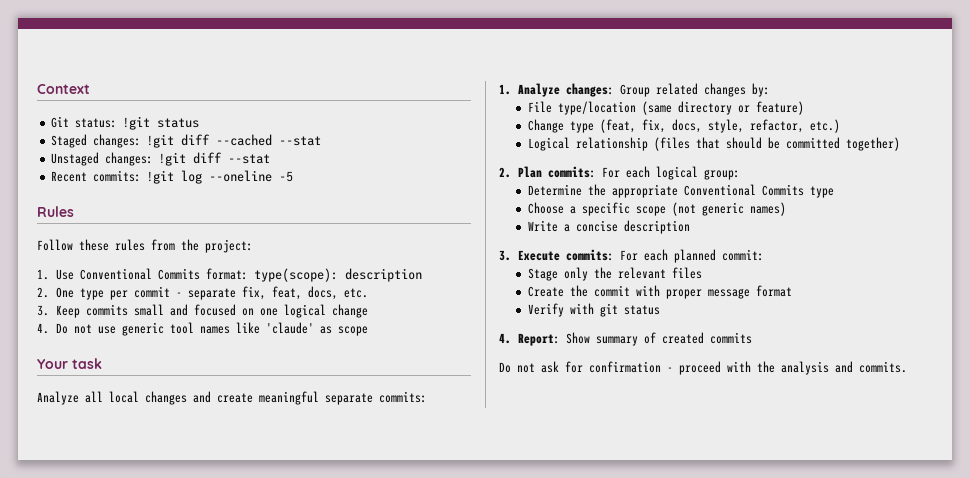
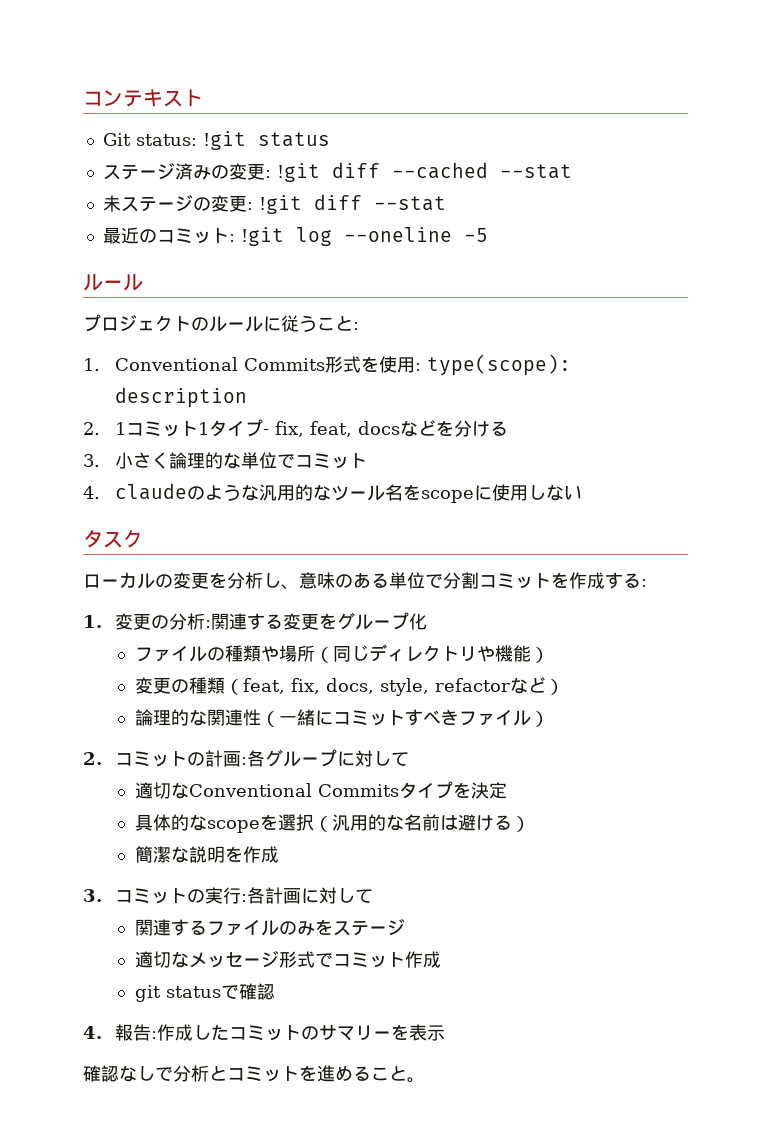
- Context
+ コンテキスト
- Staged changes: !git diff --cached --stat
+ ステージ済みの変更: !git diff --cached --stat
- Unstaged changes: !git diff --stat
+ 未ステージの変更: !git diff --stat
- Recent commits: !git log --oneline -5
- Rules
- Follow these rules from the project:
- 1. Use Conventional Commits format: type(scope): description
+ 最近のコミット: !git log --oneline -5
+ ルール
+ プロジェクトのルールに従うこと:
+ 1. Conventional Commits形式を使用: type(scope): description
- 2. One type per commit - separate fix, feat, docs, etc.
- 3. Keep commits small and focused on one logical change
- 4. Do not use generic tool names like 'claude' as scope
- Your task
- Analyze all local changes and create meaningful separate commits:
- 1. Analyze changes: Group related changes by:
- File type/location (same directory or feature)
- Change type (feat, fix, docs, style, refactor, etc.)
- Logical relationship (files that should be committed together)
- 2. Plan commits: For each logical group:
- Determine the appropriate Conventional Commits type
- Choose a specific scope (not generic names)
- Write a concise description
- 3. Execute commits: For each planned commit:
- Stage only the relevant files
- Create the commit with proper message format
- Verify with git status
- 4. Report: Show summary of created commits
- Do not ask for confirmation - proceed with the analysis and commits.
+ 2. 1コミット1タイプ- fix, feat, docsなどを分ける
+ 3.小さく論理的な単位でコミット
+ 4. claudeのような汎用的なツール名をscopeに使用しない
+ タスク
+ ローカルの変更を分析し、意味のある単位で分割コミットを作成する:
+ 1.変更の分析:関連する変更をグループ化
+ ファイルの種類や場所（同じディレクトリや機能）
+ 変更の種類（feat, fix, docs, style, refactorなど）
+ 論理的な関連性（一緒にコミットすべきファイル）
+ 2.コミットの計画:各グループに対して
+ 適切なConventional Commitsタイプを決定
+ 具体的なscopeを選択（汎用的な名前は避ける）
+ 簡潔な説明を作成
+ 3.コミットの実行:各計画に対して
+ 関連するファイルのみをステージ
+ 適切なメッセージ形式でコミット作成
+ git statusで確認
+ 4.報告:作成したコミットのサマリーを表示
+ 確認なしで分析とコミットを進めること。

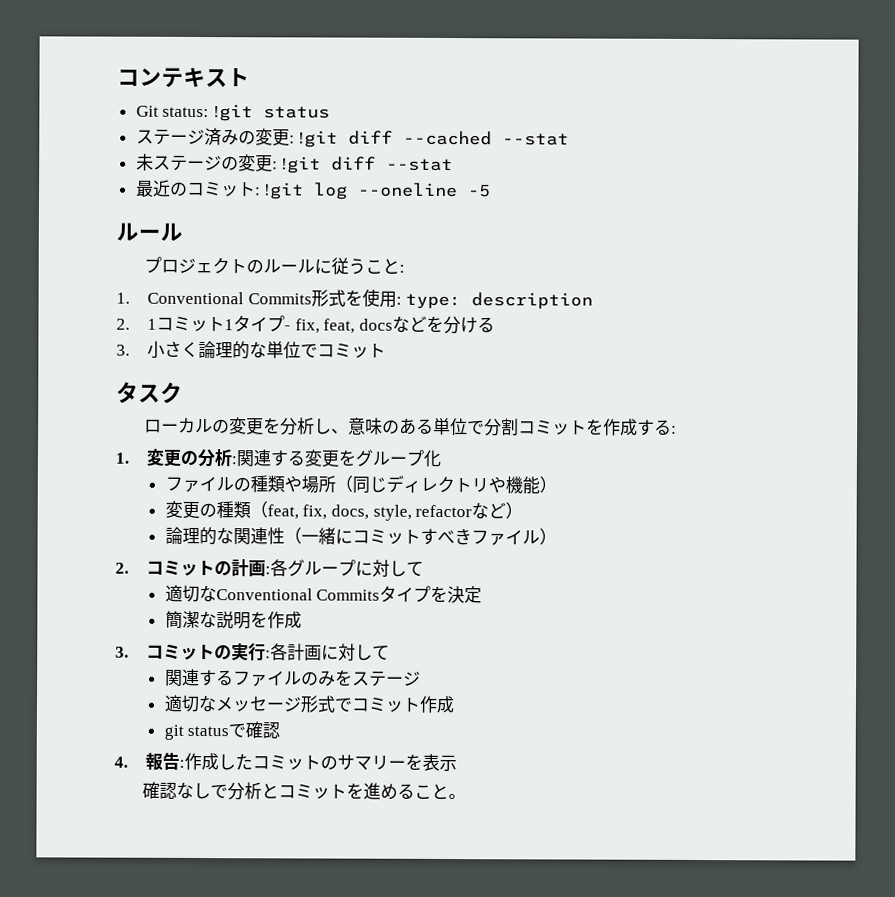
- 1. Conventional Commits形式を使用: type(scope): description
+ 1. Conventional Commits形式を使用: type: description
- 4. claudeのような汎用的なツール名をscopeに使用しない
- 具体的なscopeを選択（汎用的な名前は避ける）

